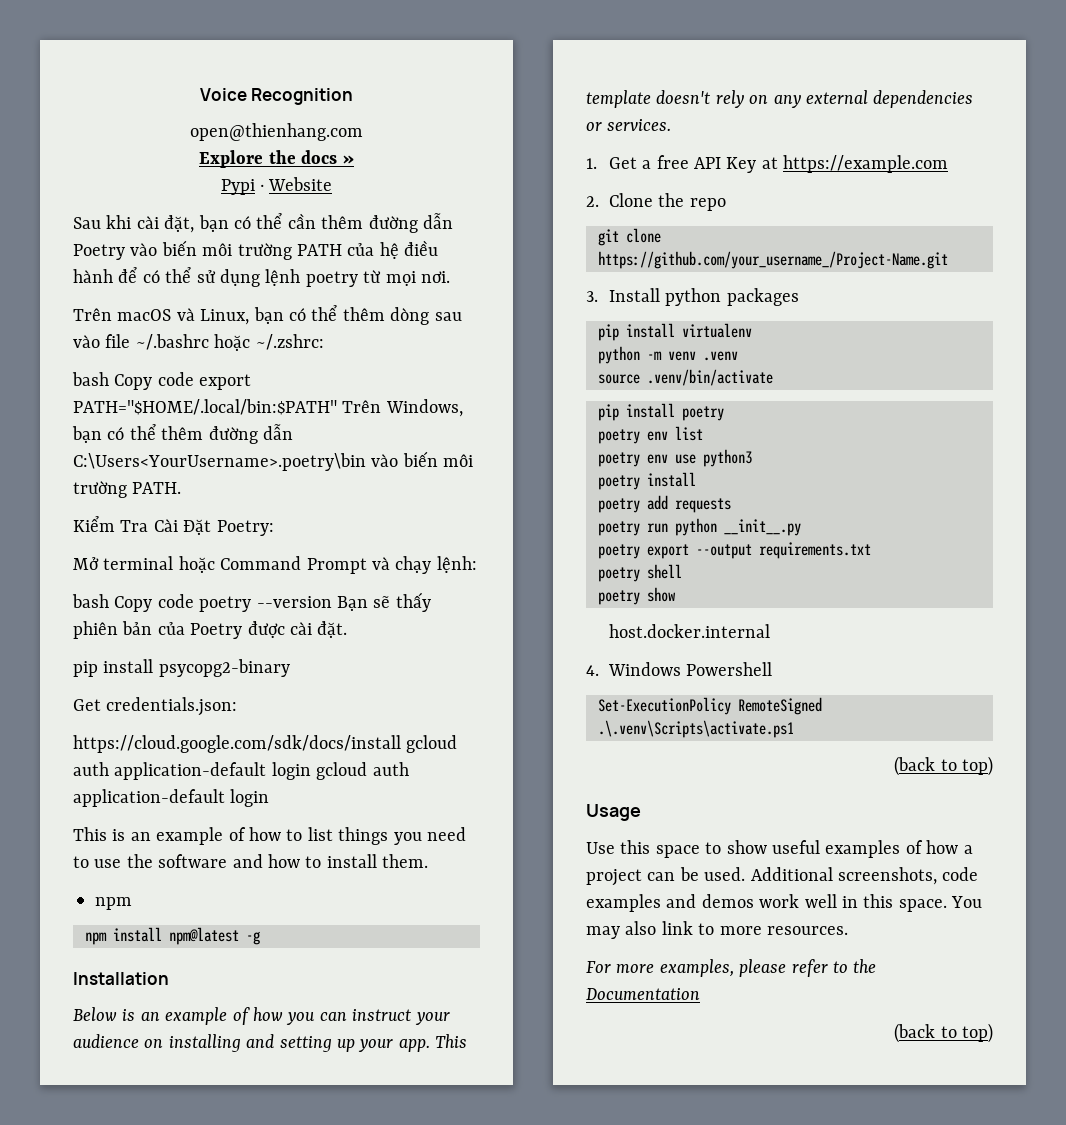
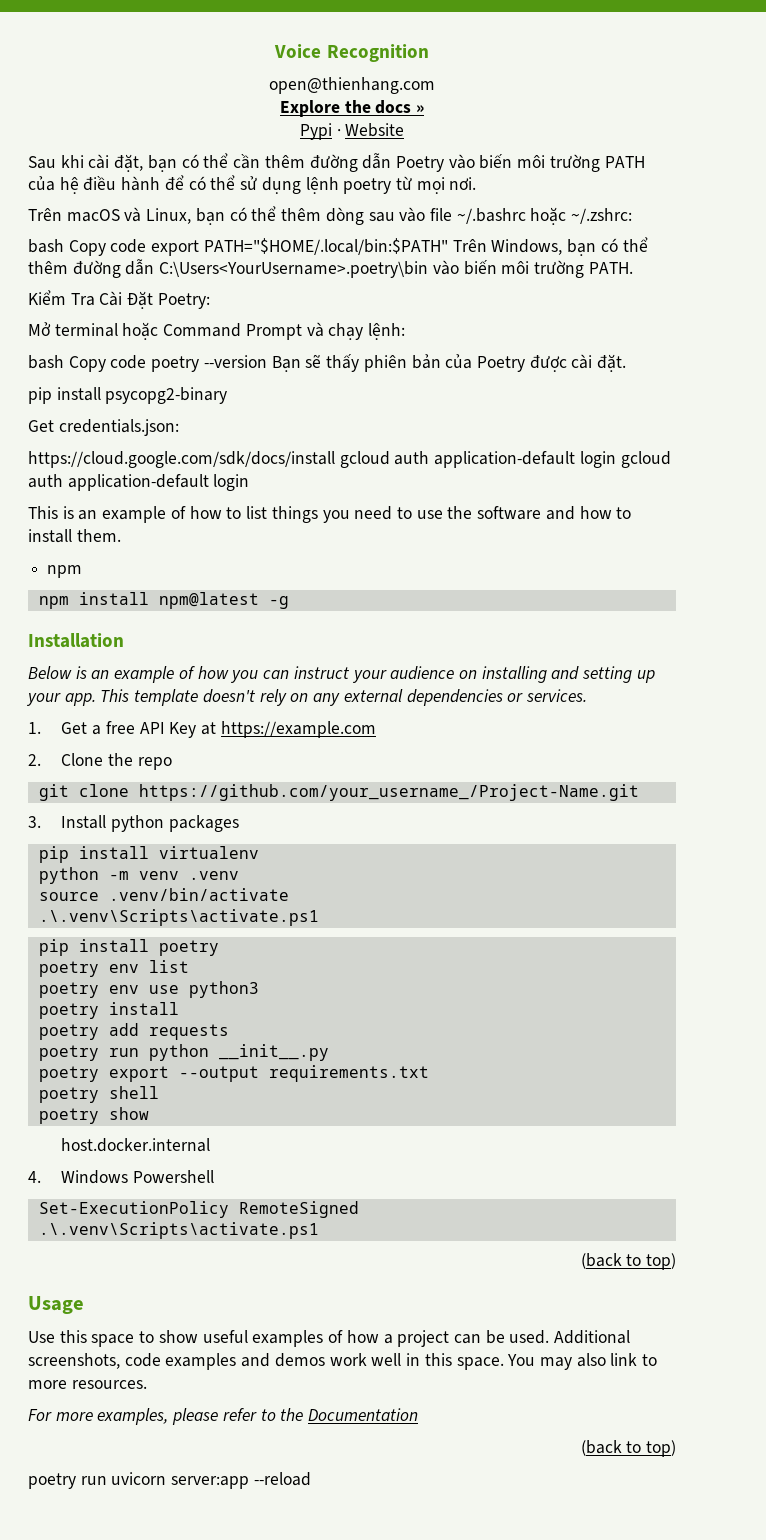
  source .venv/bin/activate
+ .\.venv\Scripts\activate.ps1
+ poetry run uvicorn server:app --reload

